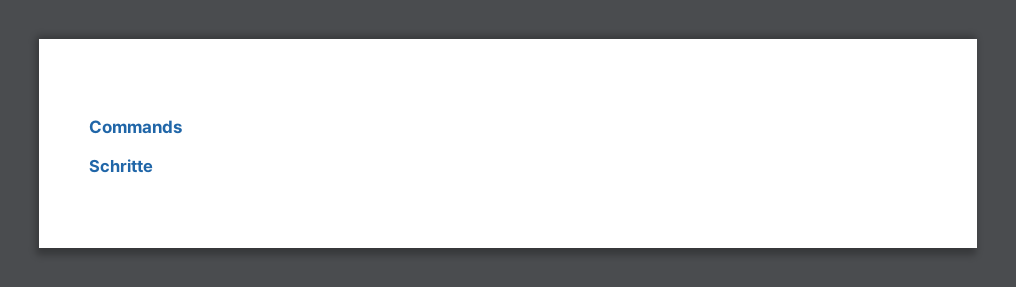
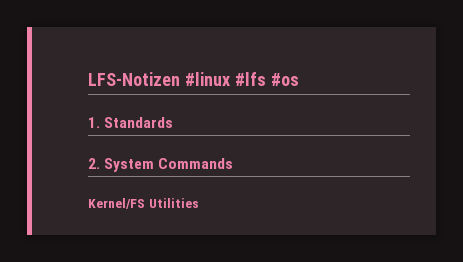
- Commands
+ LFS-Notizen #linux #lfs #os
+ 1. Standards
+ 2. System Commands
- Schritte
+ Kernel/FS Utilities

